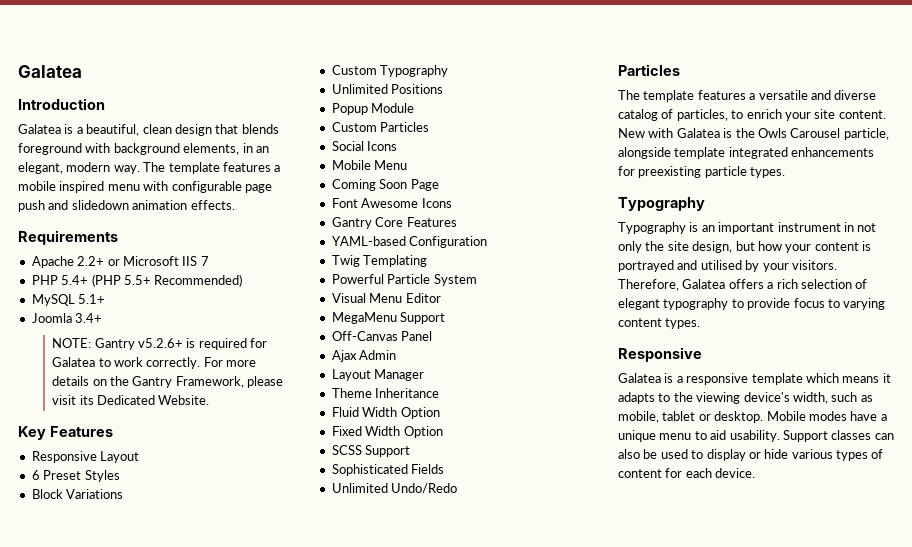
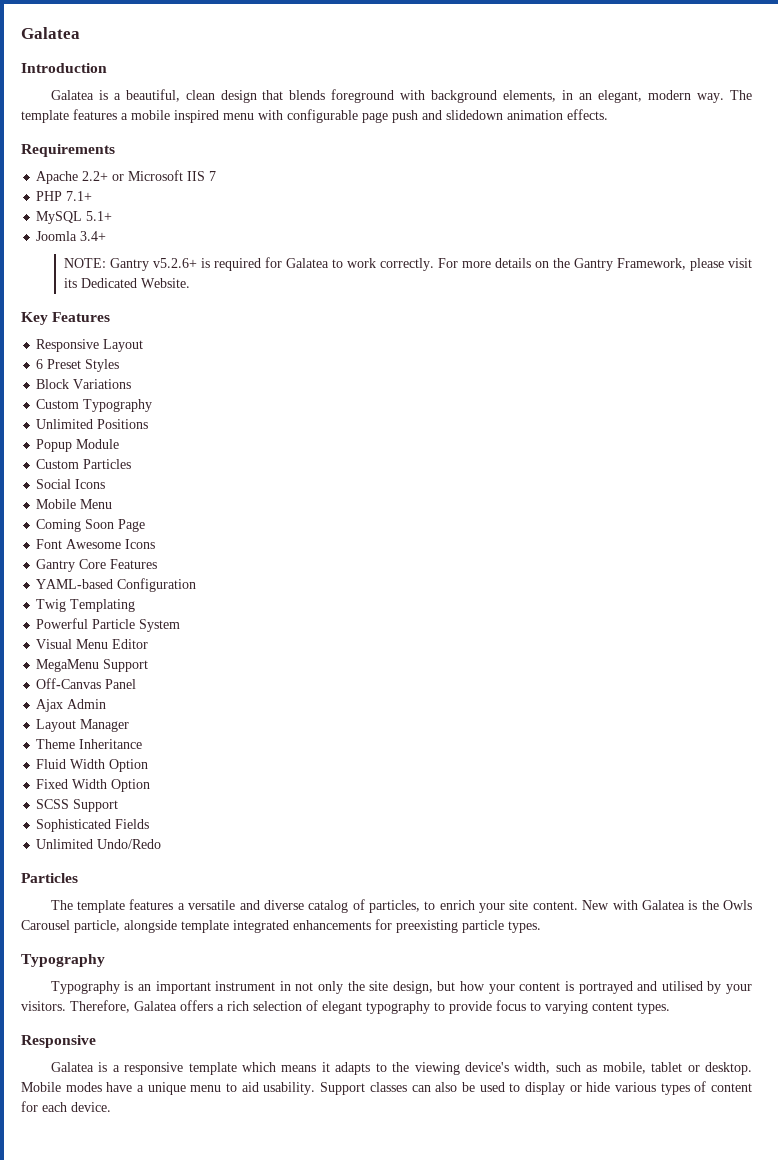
- PHP 5.4+ (PHP 5.5+ Recommended)
+ PHP 7.1+

